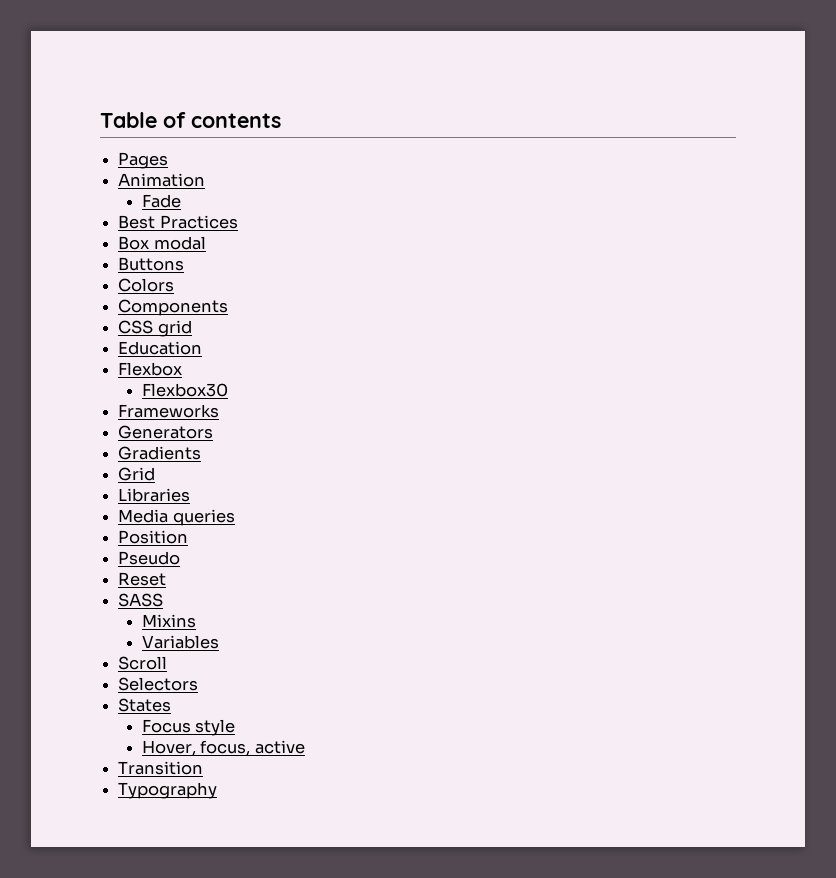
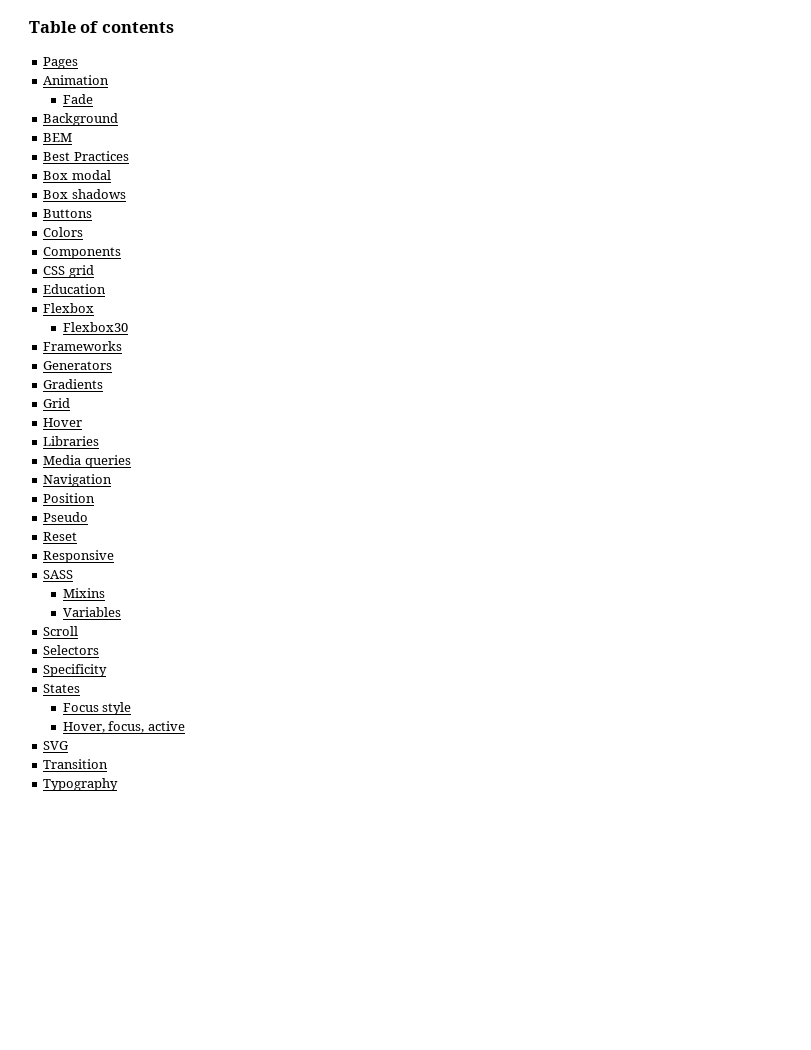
+ Background
+ BEM
+ Box shadows
+ Hover
+ Navigation
+ Responsive
+ Specificity
+ SVG

